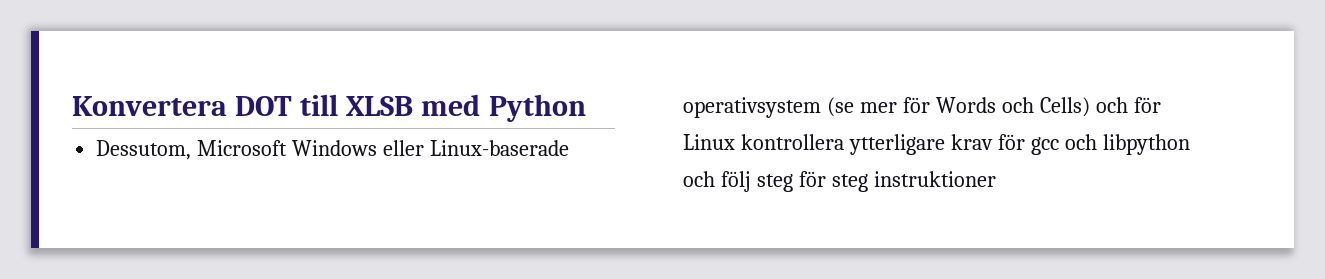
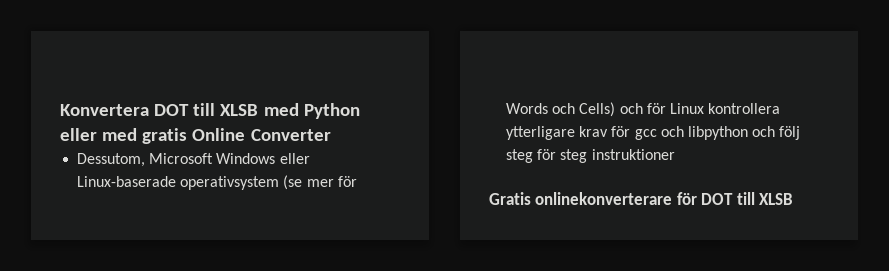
- Konvertera DOT till XLSB med Python
+ Konvertera DOT till XLSB med Python eller med gratis Online Converter
+ Gratis onlinekonverterare för DOT till XLSB

